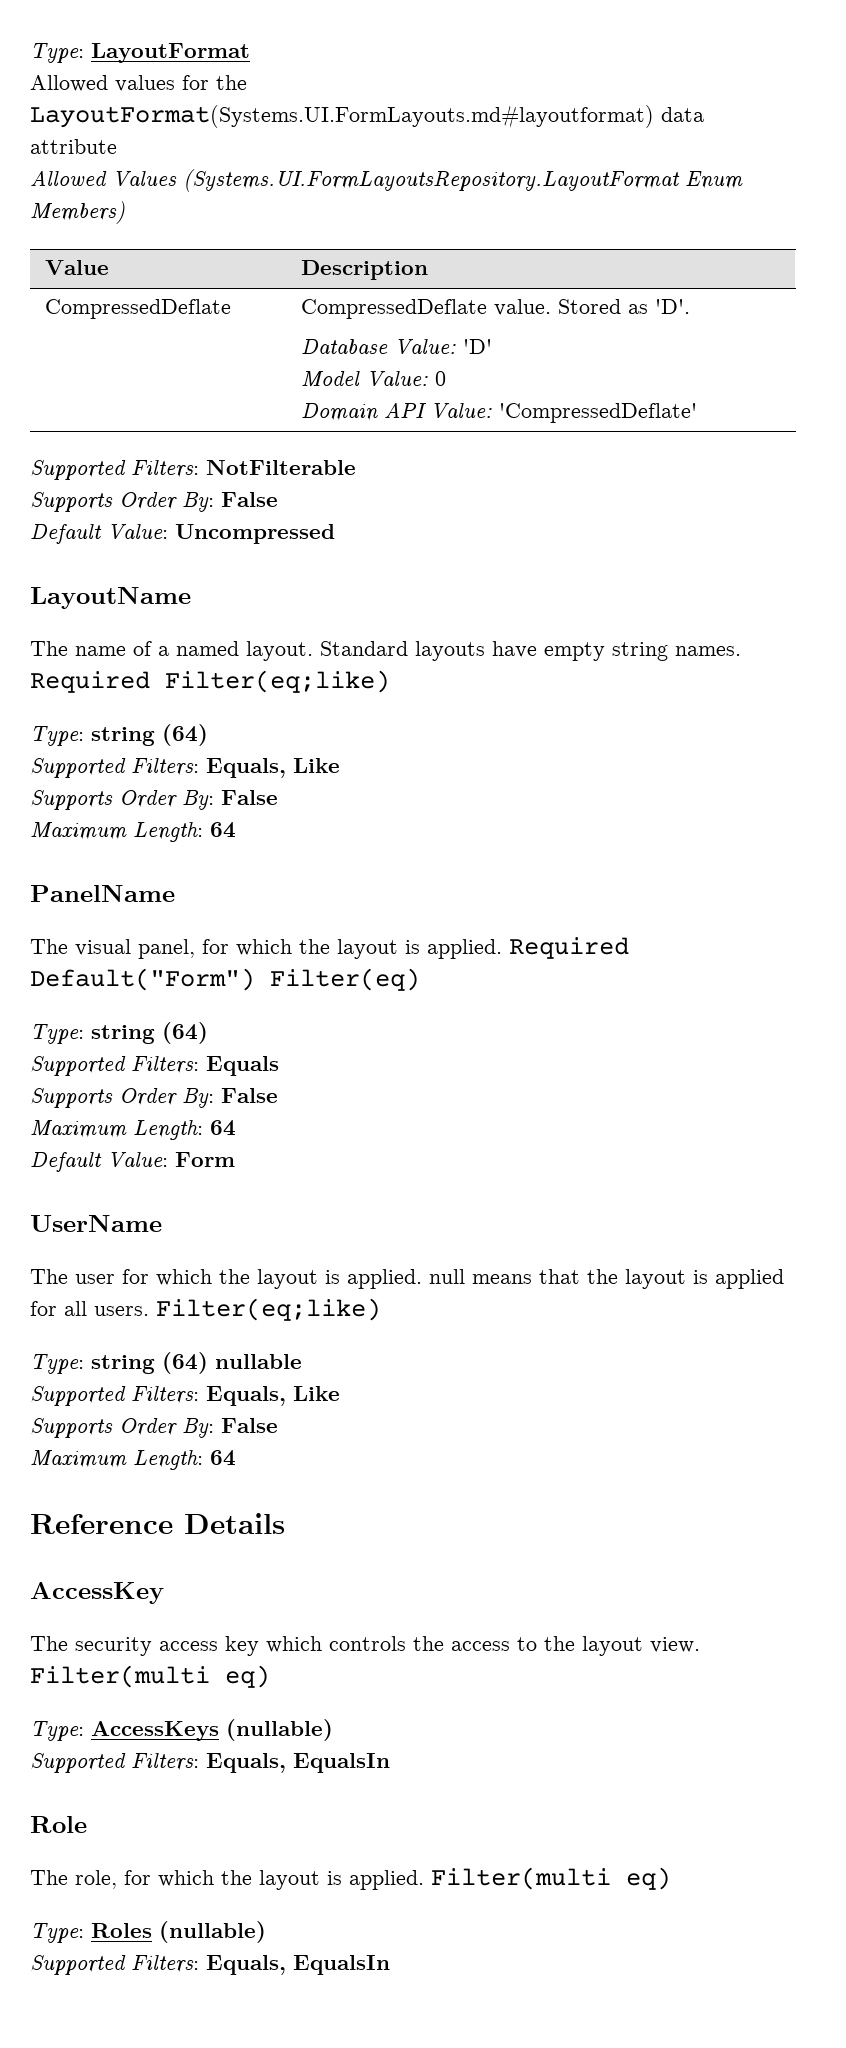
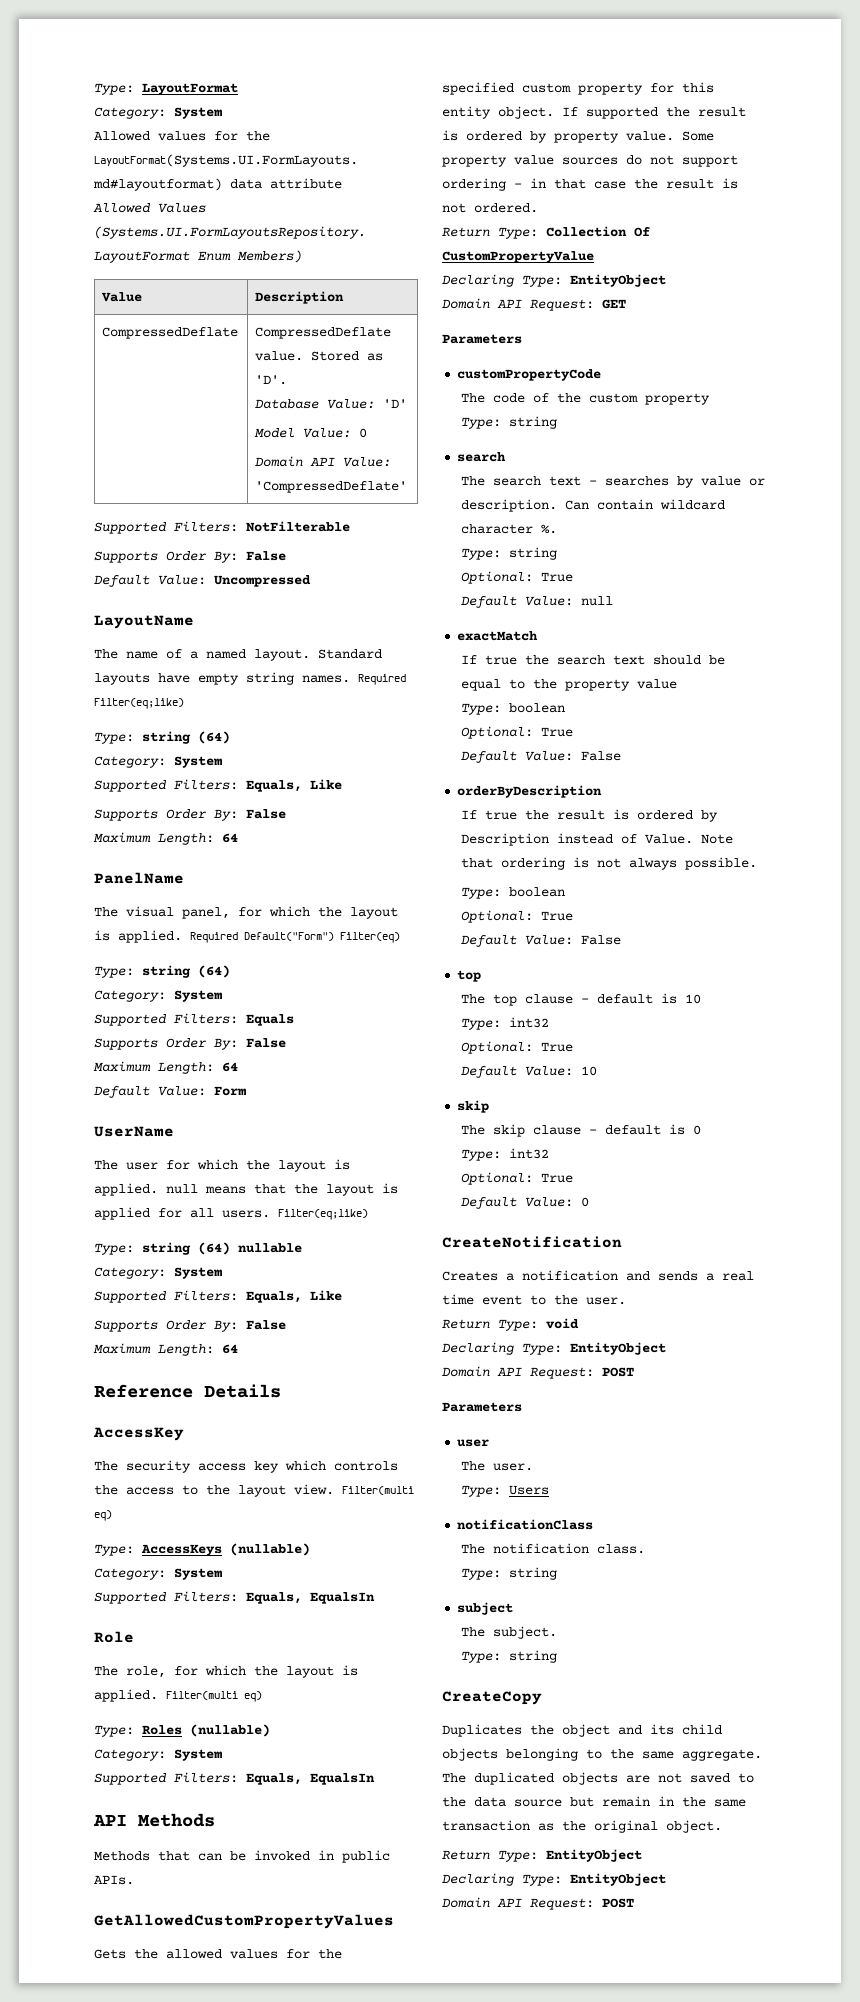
  Type: LayoutFormat
+ Category: System
  Required Filter(eq;like)
  Type: string (64)
+ Category: System
  Required Default("Form") Filter(eq)
  Type: string (64)
+ Category: System
  Type: string (64) nullable
+ Category: System
  Type: AccessKeys (nullable)
+ Category: System
  Type: Roles (nullable)
+ Category: System
  Supported Filters: Equals, EqualsIn
+ API Methods
+ Methods that can be invoked in public APIs.
+ GetAllowedCustomPropertyValues
+ Gets the allowed values for the specified custom property for this entity object. If supported the result is ordered by property value. Some property value sources do not support ordering - in that case the result is not ordered.
+ Return Type: Collection Of CustomPropertyValue
+ Declaring Type: EntityObject
+ Domain API Request: GET
+ Parameters
+ customPropertyCode
+ The code of the custom property
+ Type: string
+ search
+ The search text - searches by value or description. Can contain wildcard character %.
+ Type: string
+ Optional: True
+ Default Value: null
+ exactMatch
+ If true the search text should be equal to the property value
+ Type: boolean
+ Optional: True
+ Default Value: False
+ orderByDescription
+ If true the result is ordered by Description instead of Value. Note that ordering is not always possible.
+ Type: boolean
+ Optional: True
+ Default Value: False
+ top
+ The top clause - default is 10
+ Type: int32
+ Optional: True
+ Default Value: 10
+ skip
+ The skip clause - default is 0
+ Type: int32
+ Optional: True
+ Default Value: 0
+ CreateNotification
+ Creates a notification and sends a real time event to the user.
+ Return Type: void
+ Declaring Type: EntityObject
+ Domain API Request: POST
+ Parameters
+ user
+ The user.
+ Type: Users
+ notificationClass
+ The notification class.
+ Type: string
+ subject
+ The subject.
+ Type: string
+ CreateCopy
+ Duplicates the object and its child objects belonging to the same aggregate. The duplicated objects are not saved to the data source but remain in the same transaction as the original object.
+ Return Type: EntityObject
+ Declaring Type: EntityObject
+ Domain API Request: POST

